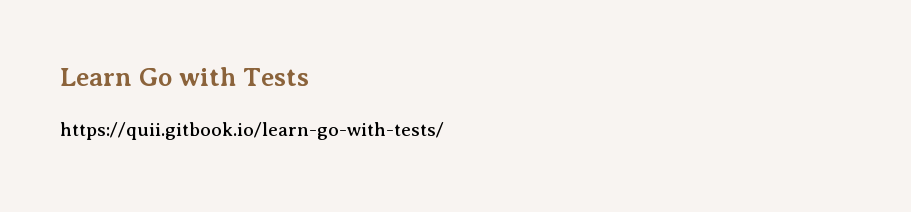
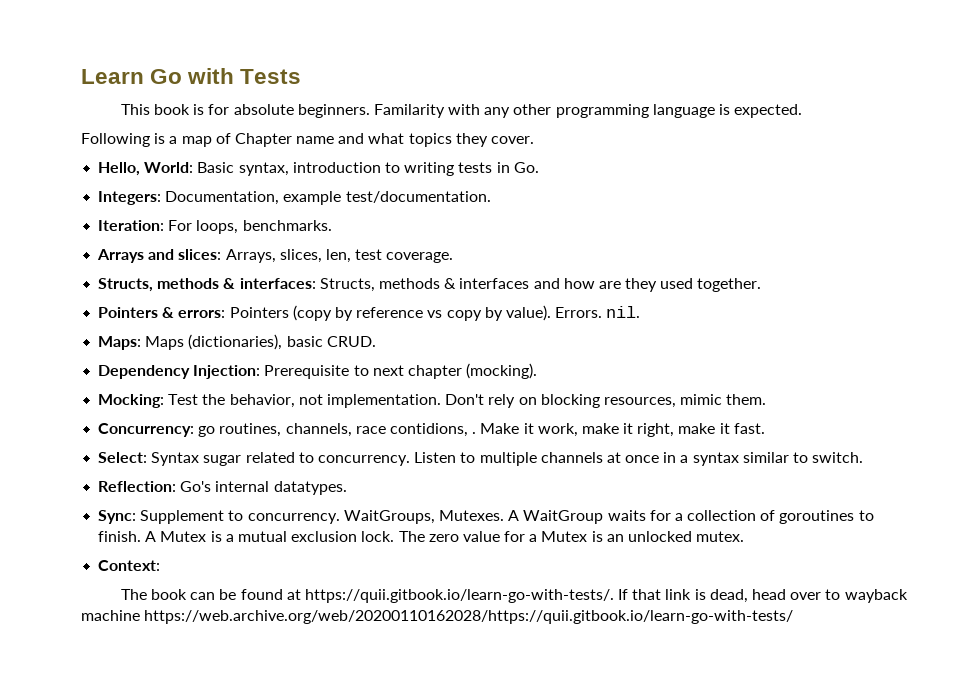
- https://quii.gitbook.io/learn-go-with-tests/
+ This book is for absolute beginners. Familarity with any other programming language is expected.
+ Following is a map of Chapter name and what topics they cover.
+ Hello, World: Basic syntax, introduction to writing tests in Go.
+ Integers: Documentation, example test/documentation.
+ Iteration: For loops, benchmarks.
+ Arrays and slices: Arrays, slices, len, test coverage.
+ Structs, methods & interfaces: Structs, methods & interfaces and how are they used together.
+ Pointers & errors: Pointers (copy by reference vs copy by value). Errors. nil.
+ Maps: Maps (dictionaries), basic CRUD.
+ Dependency Injection: Prerequisite to next chapter (mocking).
+ Mocking: Test the behavior, not implementation. Don't rely on blocking resources, mimic them.
+ Concurrency: go routines, channels, race contidions, . Make it work, make it right, make it fast.
+ Select: Syntax sugar related to concurrency. Listen to multiple channels at once in a syntax similar to switch.
+ Reflection: Go's internal datatypes.
+ Sync: Supplement to concurrency. WaitGroups, Mutexes. A WaitGroup waits for a collection of goroutines to finish. A Mutex is a mutual exclusion lock. The zero value for a Mutex is an unlocked mutex.
+ Context:
+ The book can be found at https://quii.gitbook.io/learn-go-with-tests/. If that link is dead, head over to wayback machine https://web.archive.org/web/20200110162028/https://quii.gitbook.io/learn-go-with-tests/

